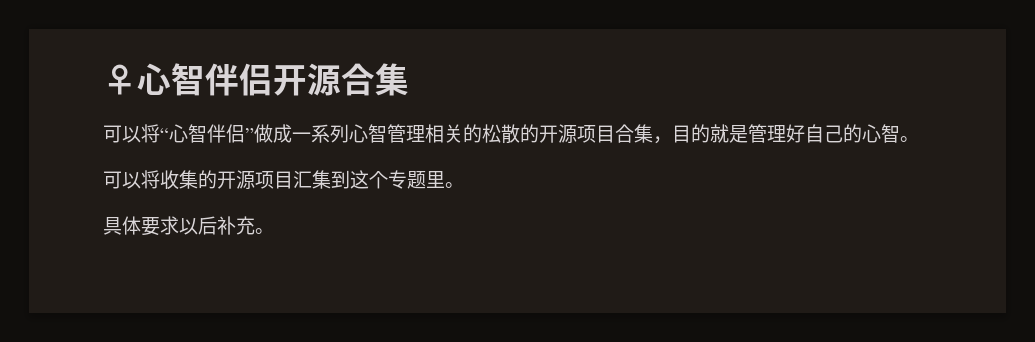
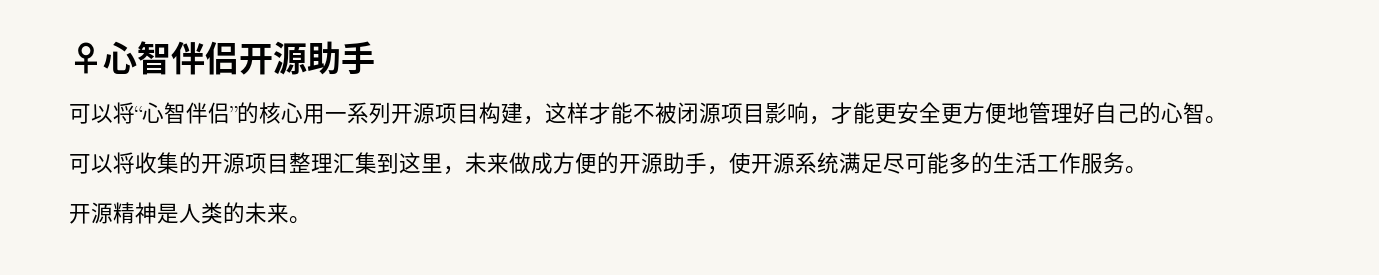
- ♀心智伴侣开源合集
+ ♀心智伴侣开源助手
- 可以将“心智伴侣”做成一系列心智管理相关的松散的开源项目合集，目的就是管理好自己的心智。
+ 可以将“心智伴侣”的核心用一系列开源项目构建，这样才能不被闭源项目影响，才能更安全更方便地管理好自己的心智。
- 可以将收集的开源项目汇集到这个专题里。
- 具体要求以后补充。
+ 可以将收集的开源项目整理汇集到这里，未来做成方便的开源助手，使开源系统满足尽可能多的生活工作服务。
+ 开源精神是人类的未来。

